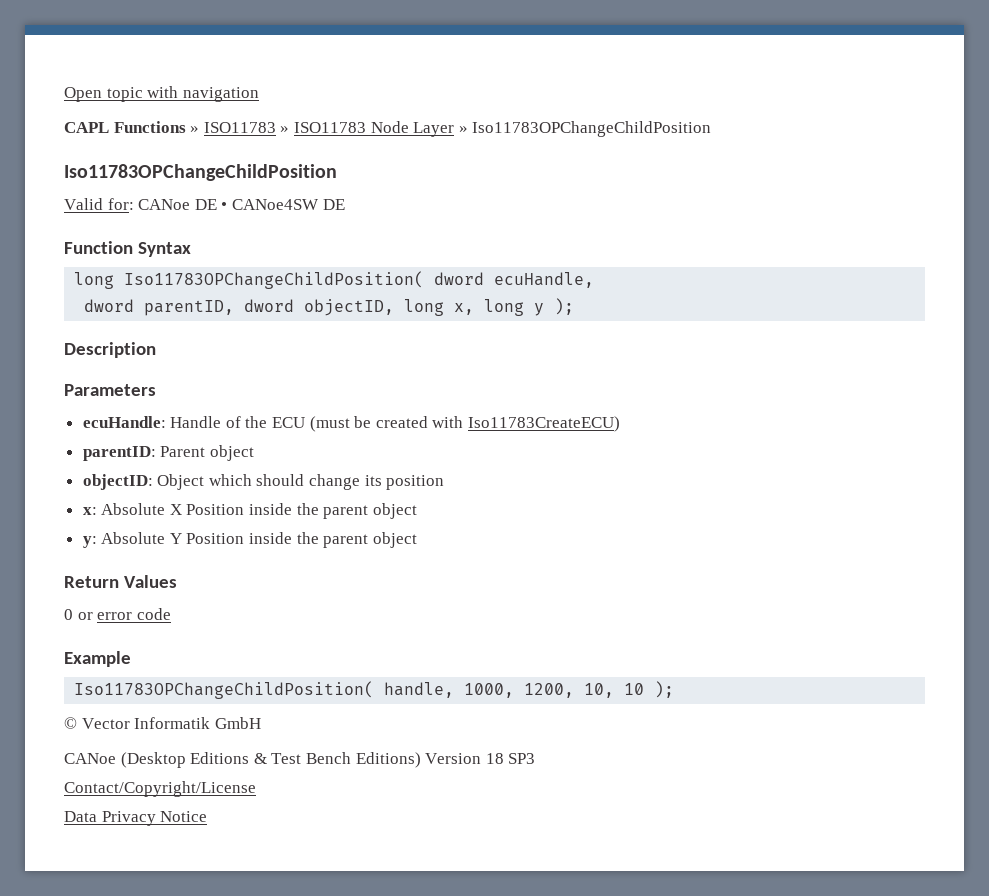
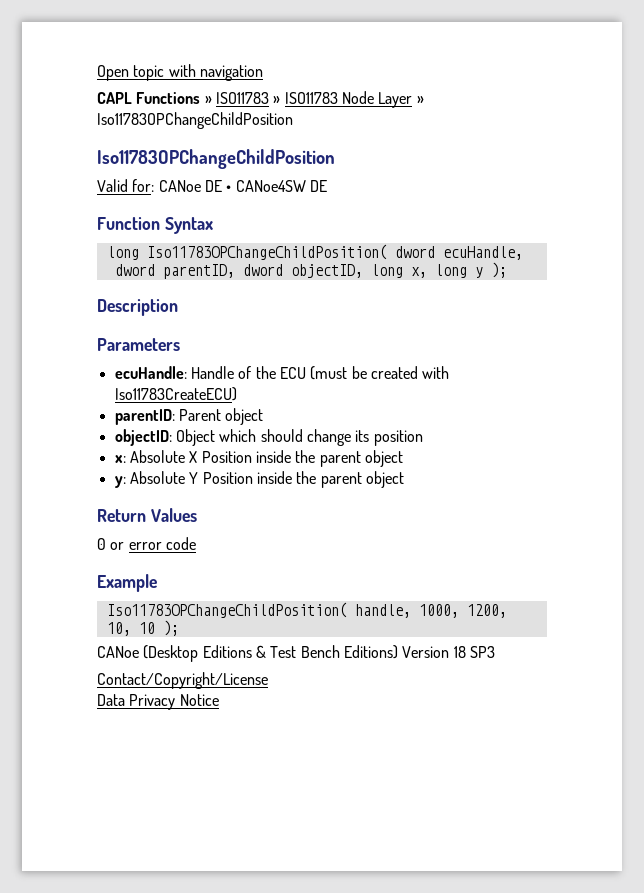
- © Vector Informatik GmbH

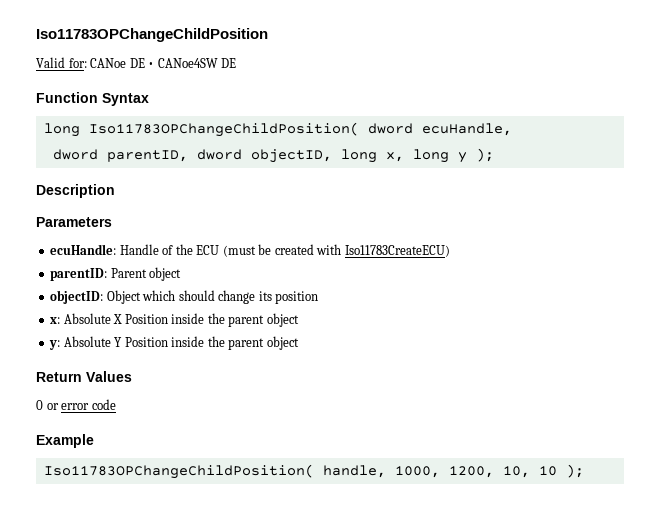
- Open topic with navigation
- CAPL Functions » ISO11783 » ISO11783 Node Layer » Iso11783OPChangeChildPosition
- CANoe (Desktop Editions & Test Bench Editions) Version 18 SP3
- Contact/Copyright/License
- Data Privacy Notice

